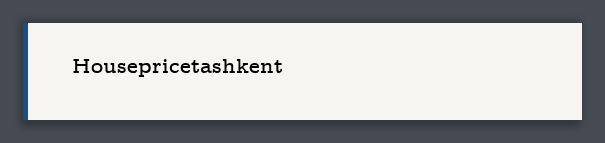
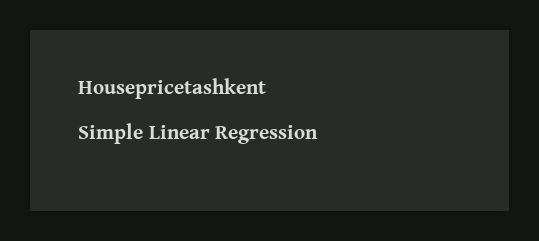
+ Simple Linear Regression

